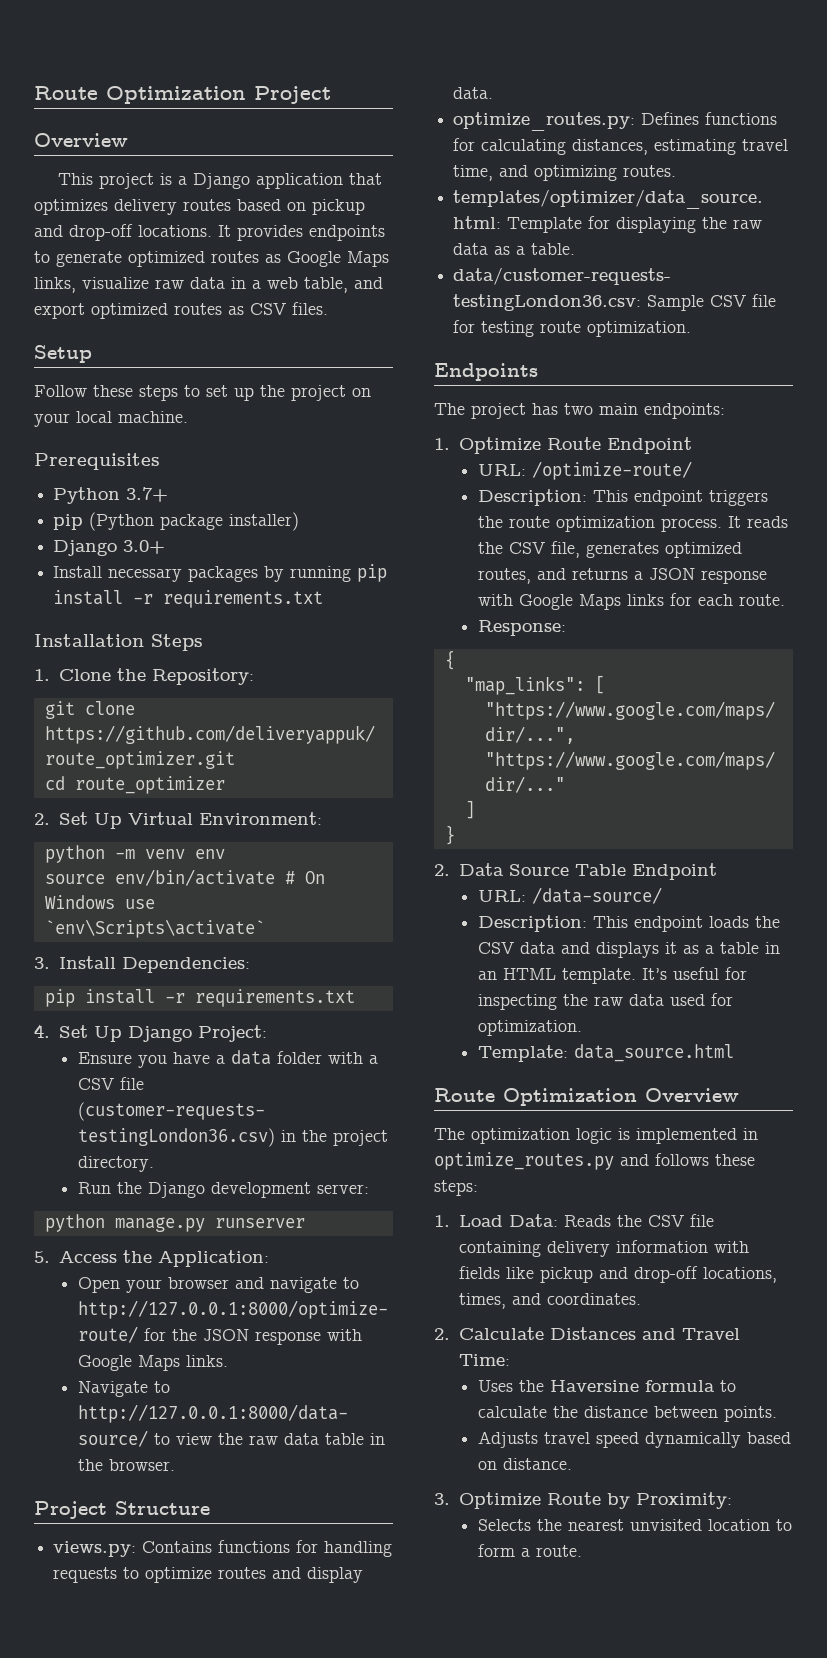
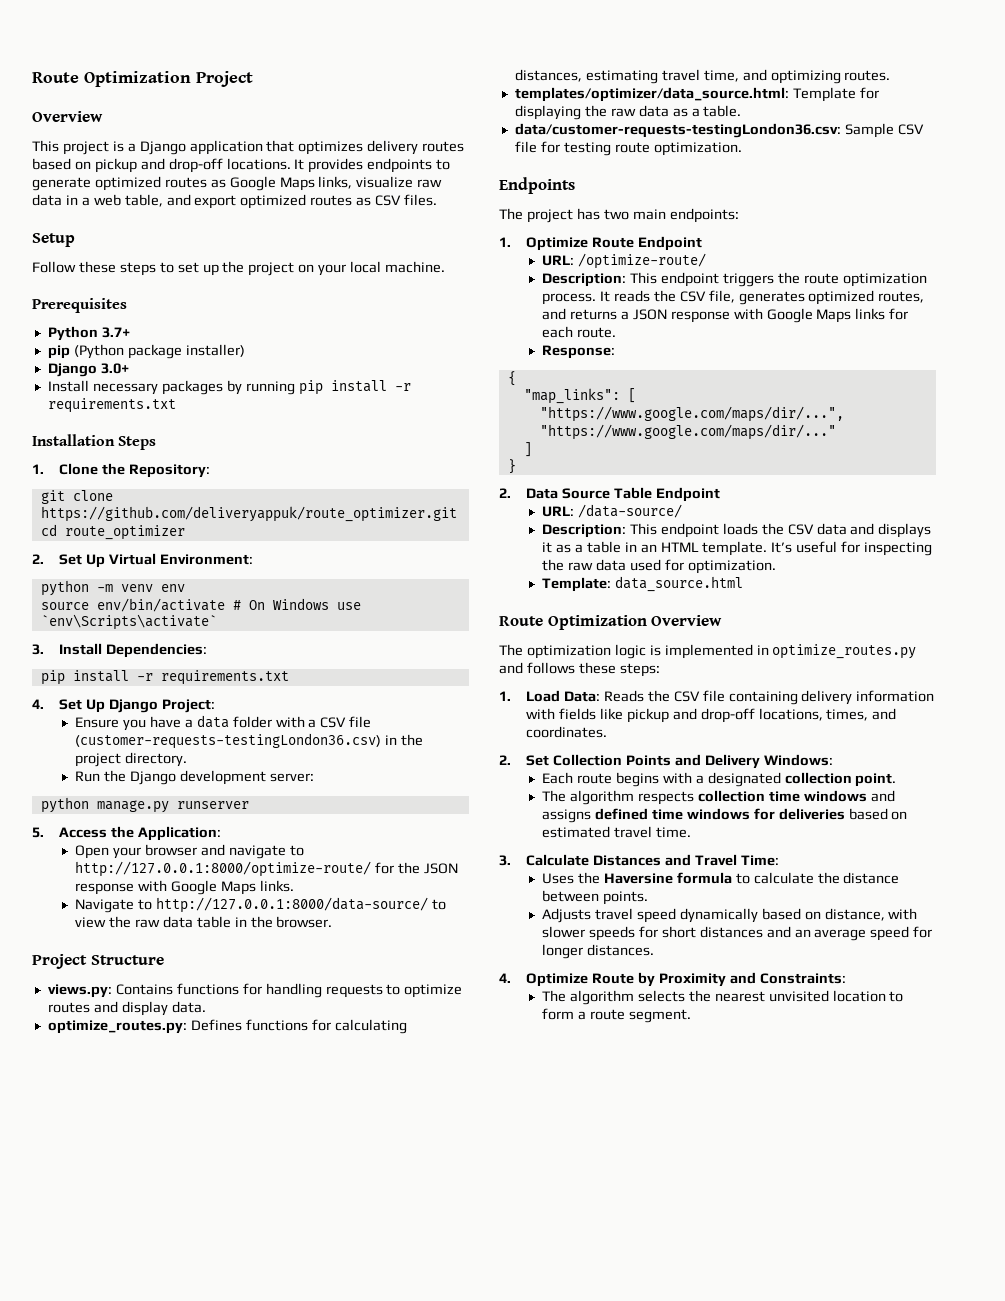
- 2. Calculate Distances and Travel Time:
+ 2. Set Collection Points and Delivery Windows:
+ Each route begins with a designated collection point.
+ The algorithm respects collection time windows and assigns defined time windows for deliveries based on estimated travel time.
+ 3. Calculate Distances and Travel Time:
- Adjusts travel speed dynamically based on distance.
- 3. Optimize Route by Proximity:
- Selects the nearest unvisited location to form a route.
+ Adjusts travel speed dynamically based on distance, with slower speeds for short distances and an average speed for longer distances.
+ 4. Optimize Route by Proximity and Constraints:
+ The algorithm selects the nearest unvisited location to form a route segment.

